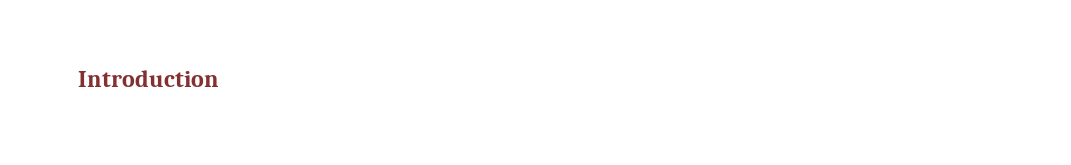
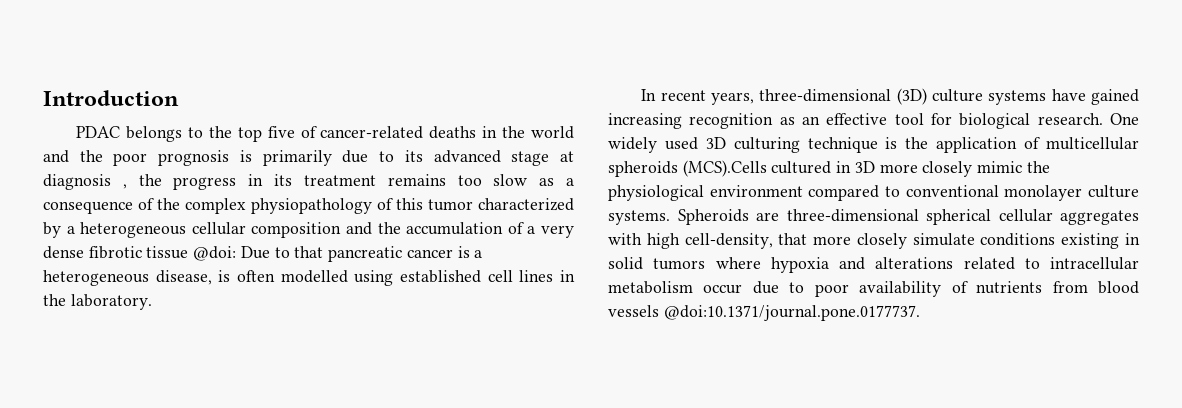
+ PDAC belongs to the top five of cancer-related deaths in the world and the poor prognosis is primarily due to its advanced stage at diagnosis , the progress in its treatment remains too slow as a consequence of the complex physiopathology of this tumor characterized by a heterogeneous cellular composition and the accumulation of a very dense fibrotic tissue @doi: Due to that pancreatic cancer is a heterogeneous disease, is often modelled using established cell lines in the laboratory.
+ In recent years, three-dimensional (3D) culture systems have gained increasing recognition as an effective tool for biological research. One widely used 3D culturing technique is the application of multicellular spheroids (MCS).Cells cultured in 3D more closely mimic the physiological environment compared to conventional monolayer culture systems. Spheroids are three-dimensional spherical cellular aggregates with high cell-density, that more closely simulate conditions existing in solid tumors where hypoxia and alterations related to intracellular metabolism occur due to poor availability of nutrients from blood vessels @doi:10.1371/journal.pone.0177737.

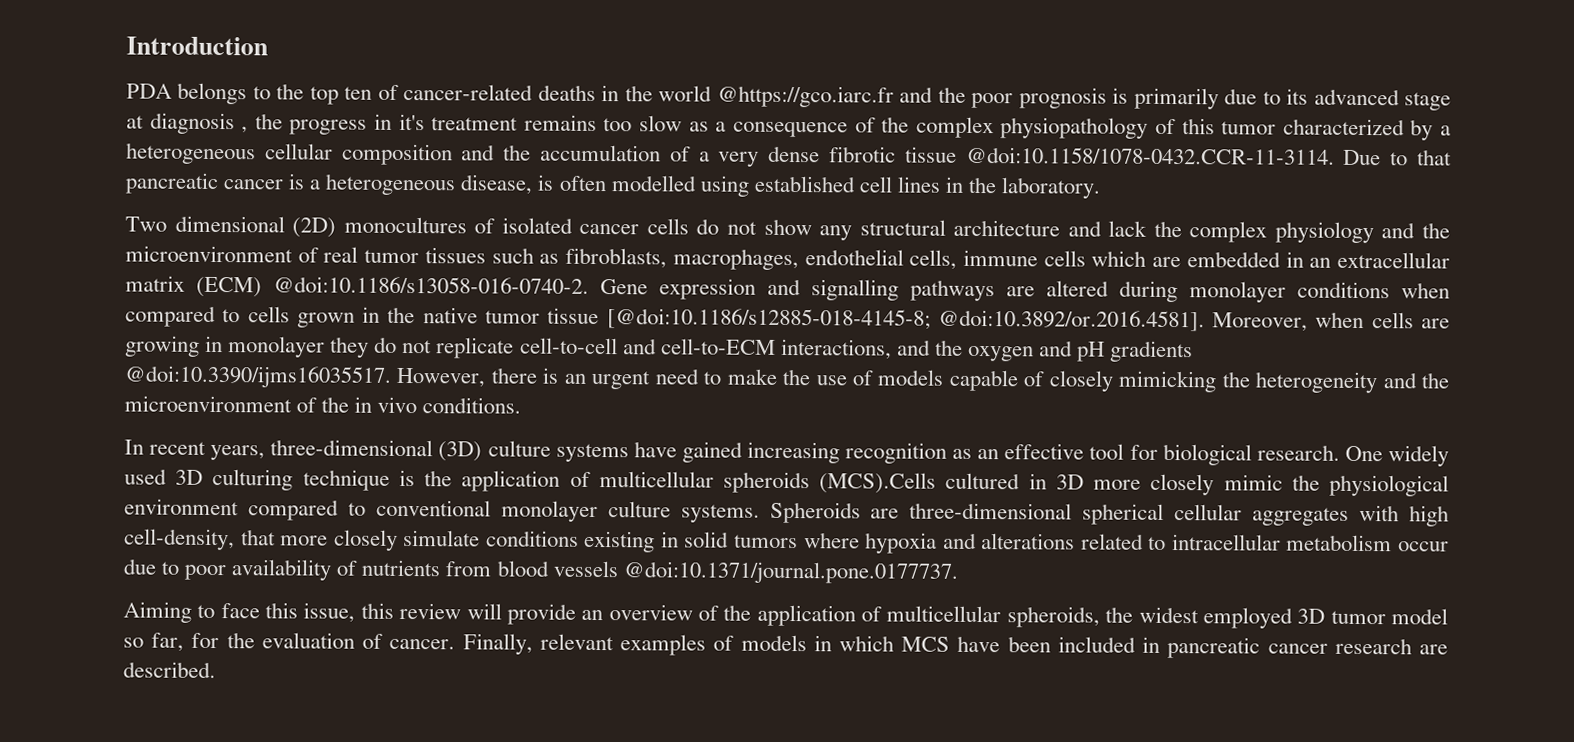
- PDAC belongs to the top five of cancer-related deaths in the world and the poor prognosis is primarily due to its advanced stage at diagnosis , the progress in its treatment remains too slow as a consequence of the complex physiopathology of this tumor characterized by a heterogeneous cellular composition and the accumulation of a very dense fibrotic tissue @doi: Due to that pancreatic cancer is a heterogeneous disease, is often modelled using established cell lines in the laboratory.
+ PDA belongs to the top ten of cancer-related deaths in the world @https://gco.iarc.fr and the poor prognosis is primarily due to its advanced stage at diagnosis , the progress in it's treatment remains too slow as a consequence of the complex physiopathology of this tumor characterized by a heterogeneous cellular composition and the accumulation of a very dense fibrotic tissue @doi:10.1158/1078-0432.CCR-11-3114. Due to that pancreatic cancer is a heterogeneous disease, is often modelled using established cell lines in the laboratory.
+ Two dimensional (2D) monocultures of isolated cancer cells do not show any structural architecture and lack the complex physiology and the microenvironment of real tumor tissues such as fibroblasts, macrophages, endothelial cells, immune cells which are embedded in an extracellular matrix (ECM) @doi:10.1186/s13058-016-0740-2. Gene expression and signalling pathways are altered during monolayer conditions when compared to cells grown in the native tumor tissue [@doi:10.1186/s12885-018-4145-8; @doi:10.3892/or.2016.4581]. Moreover, when cells are growing in monolayer they do not replicate cell-to-cell and cell-to-ECM interactions, and the oxygen and pH gradients @doi:10.3390/ijms16035517. However, there is an urgent need to make the use of models capable of closely mimicking the heterogeneity and the microenvironment of the in vivo conditions.
+ Aiming to face this issue, this review will provide an overview of the application of multicellular spheroids, the widest employed 3D tumor model so far, for the evaluation of cancer. Finally, relevant examples of models in which MCS have been included in pancreatic cancer research are described.

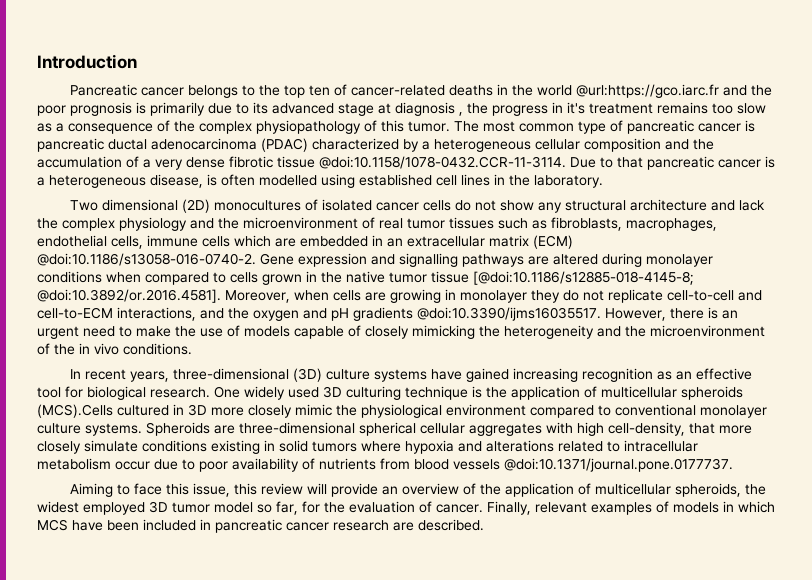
- PDA belongs to the top ten of cancer-related deaths in the world @https://gco.iarc.fr and the poor prognosis is primarily due to its advanced stage at diagnosis , the progress in it's treatment remains too slow as a consequence of the complex physiopathology of this tumor characterized by a heterogeneous cellular composition and the accumulation of a very dense fibrotic tissue @doi:10.1158/1078-0432.CCR-11-3114. Due to that pancreatic cancer is a heterogeneous disease, is often modelled using established cell lines in the laboratory.
+ Pancreatic cancer belongs to the top ten of cancer-related deaths in the world @url:https://gco.iarc.fr and the poor prognosis is primarily due to its advanced stage at diagnosis , the progress in it's treatment remains too slow as a consequence of the complex physiopathology of this tumor. The most common type of pancreatic cancer is pancreatic ductal adenocarcinoma (PDAC) characterized by a heterogeneous cellular composition and the accumulation of a very dense fibrotic tissue @doi:10.1158/1078-0432.CCR-11-3114. Due to that pancreatic cancer is a heterogeneous disease, is often modelled using established cell lines in the laboratory.

